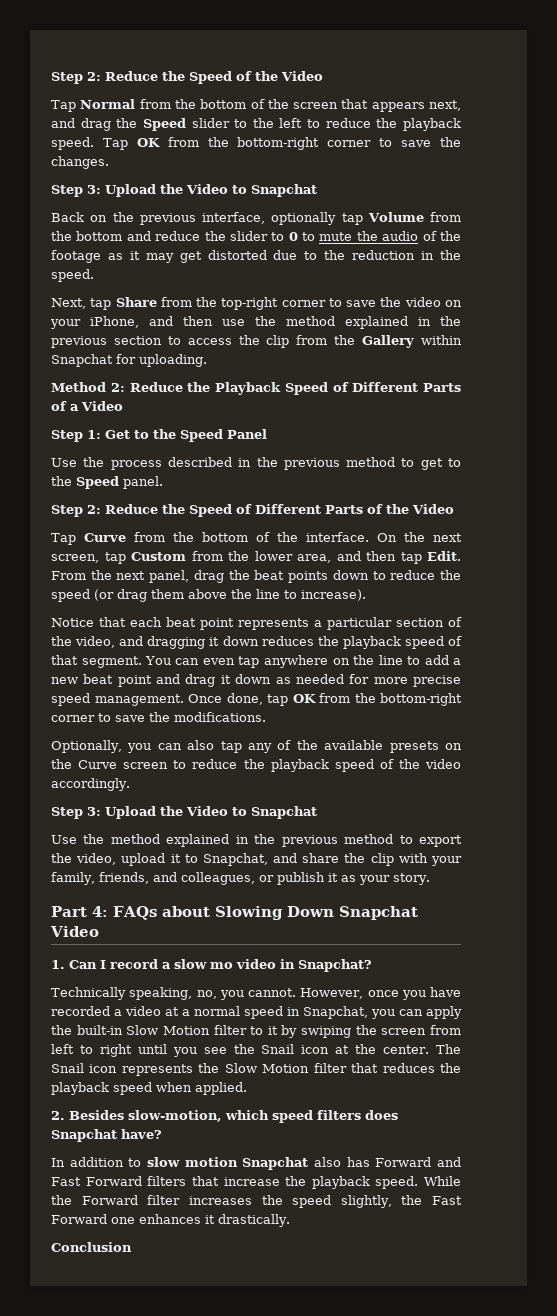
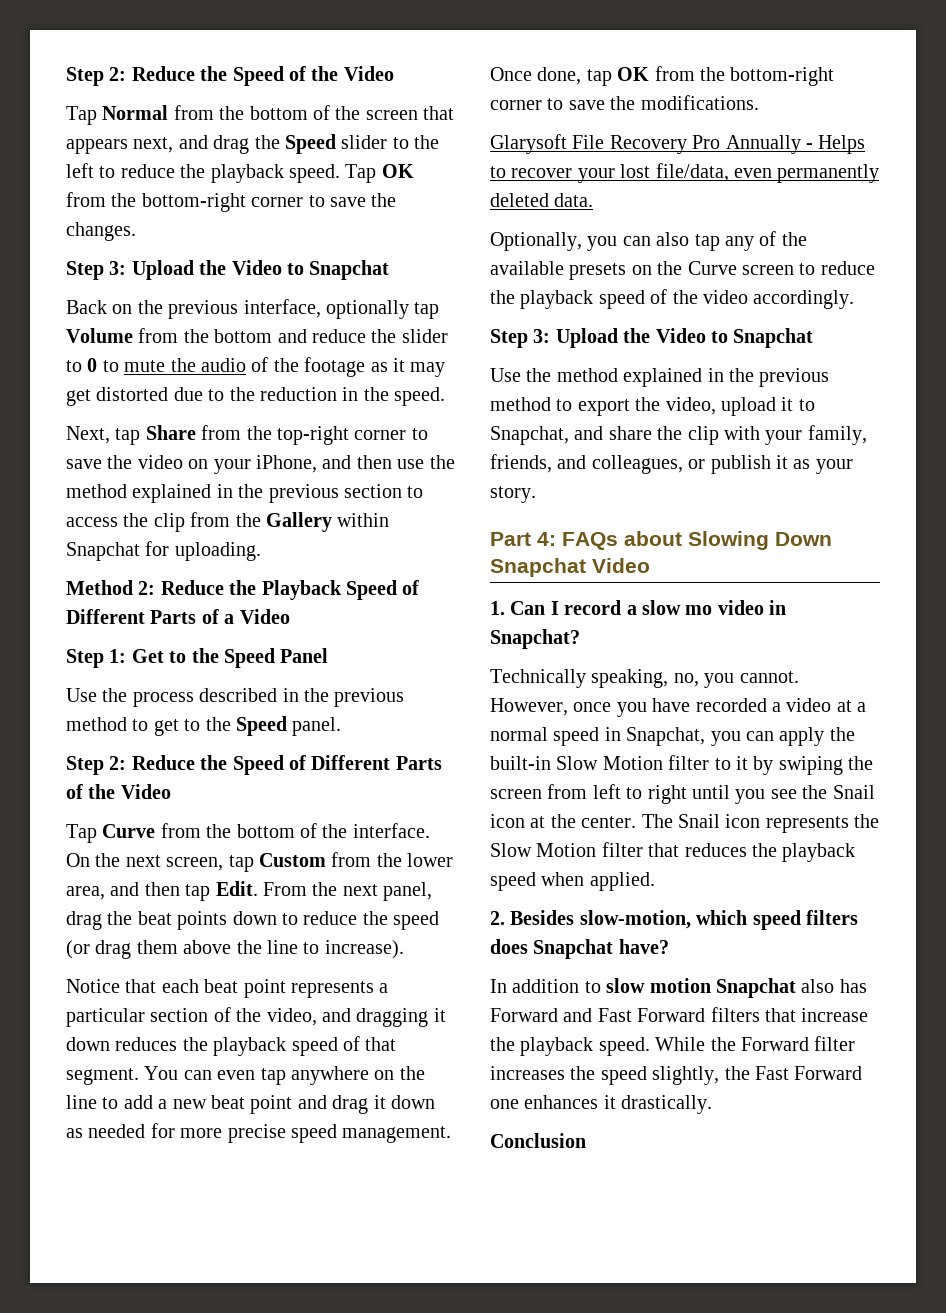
+ Glarysoft File Recovery Pro Annually - Helps to recover your lost file/data, even permanently deleted data.

